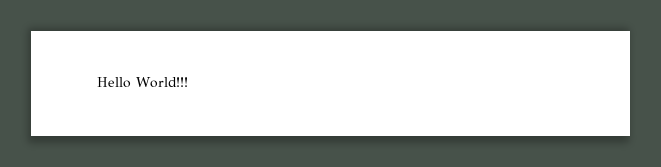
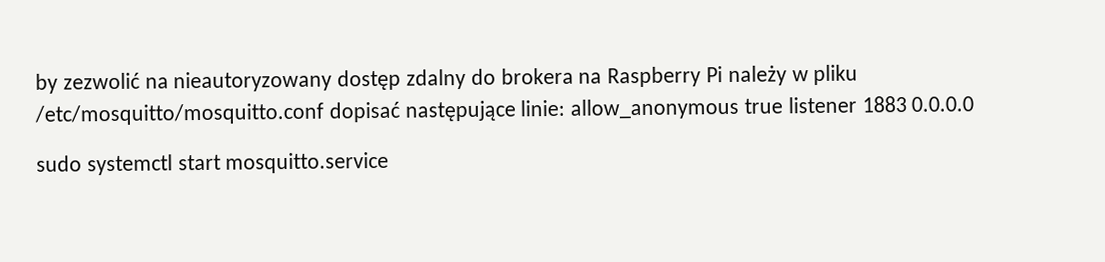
- Hello World!!!
+ by zezwolić na nieautoryzowany dostęp zdalny do brokera na Raspberry Pi należy w pliku /etc/mosquitto/mosquitto.conf dopisać następujące linie: allow_anonymous true listener 1883 0.0.0.0
+ sudo systemctl start mosquitto.service

